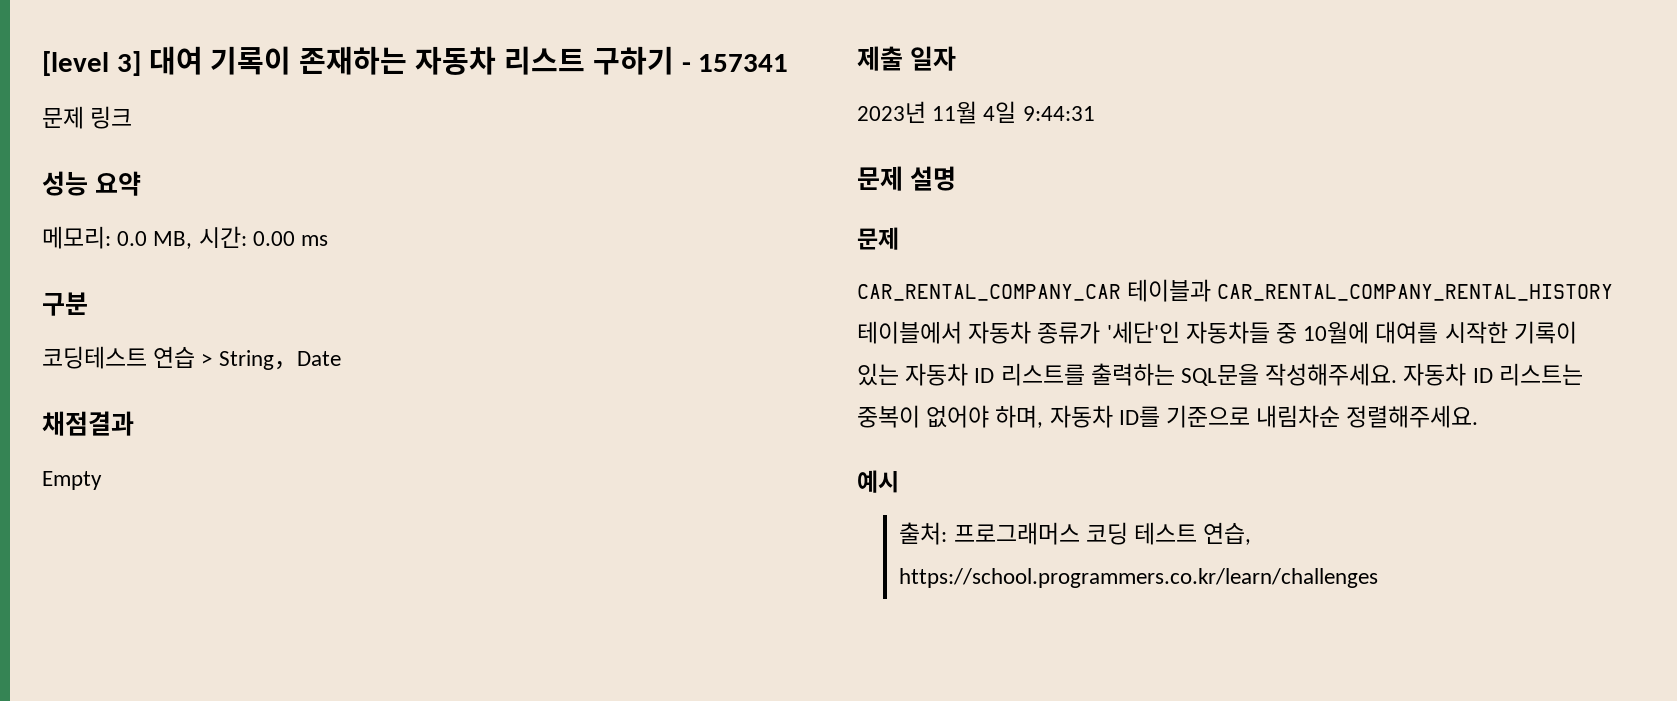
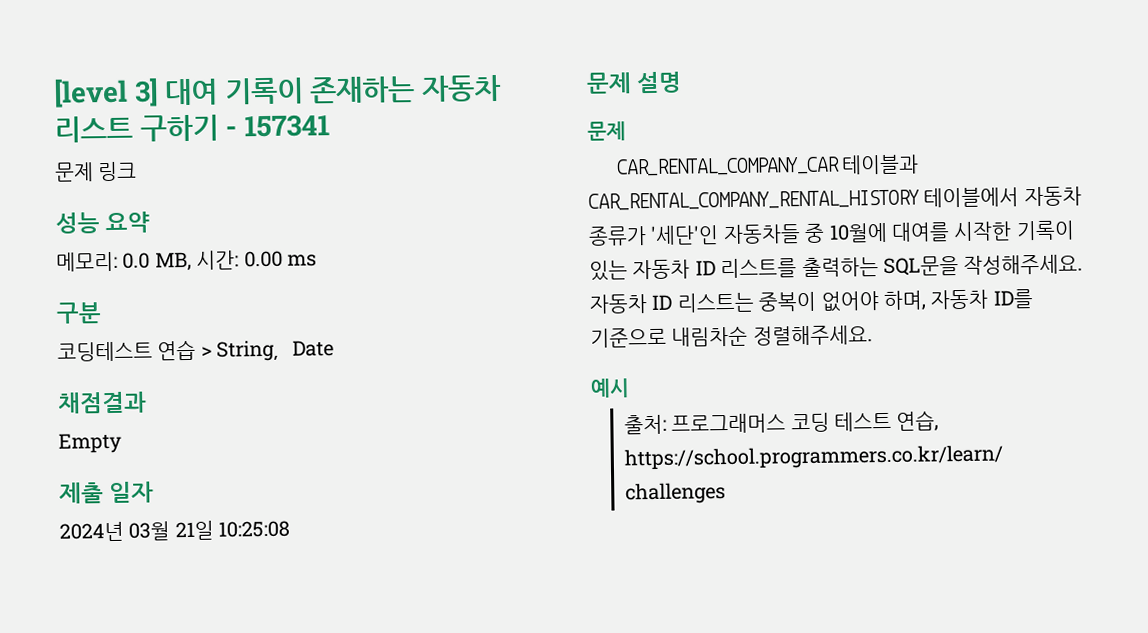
- 2023년 11월 4일 9:44:31
+ 2024년 03월 21일 10:25:08

